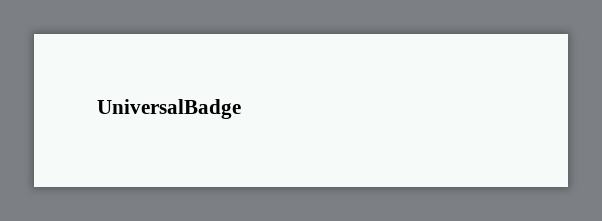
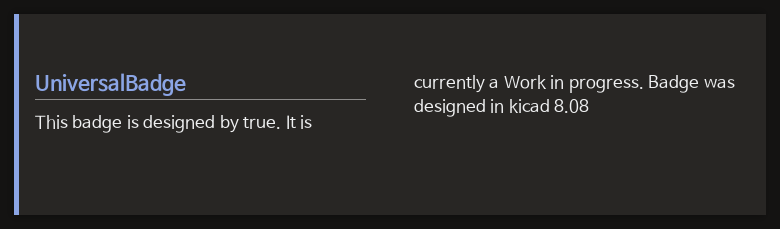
+ This badge is designed by true. It is currently a Work in progress. Badge was designed in kicad 8.08

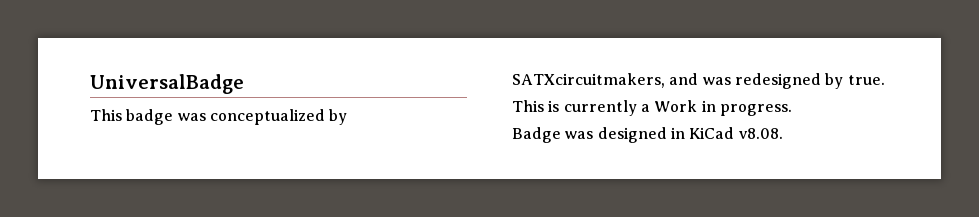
- This badge is designed by true. It is currently a Work in progress. Badge was designed in kicad 8.08
+ This badge was conceptualized by SATXcircuitmakers, and was redesigned by true.
+ This is currently a Work in progress.
+ Badge was designed in KiCad v8.08.

